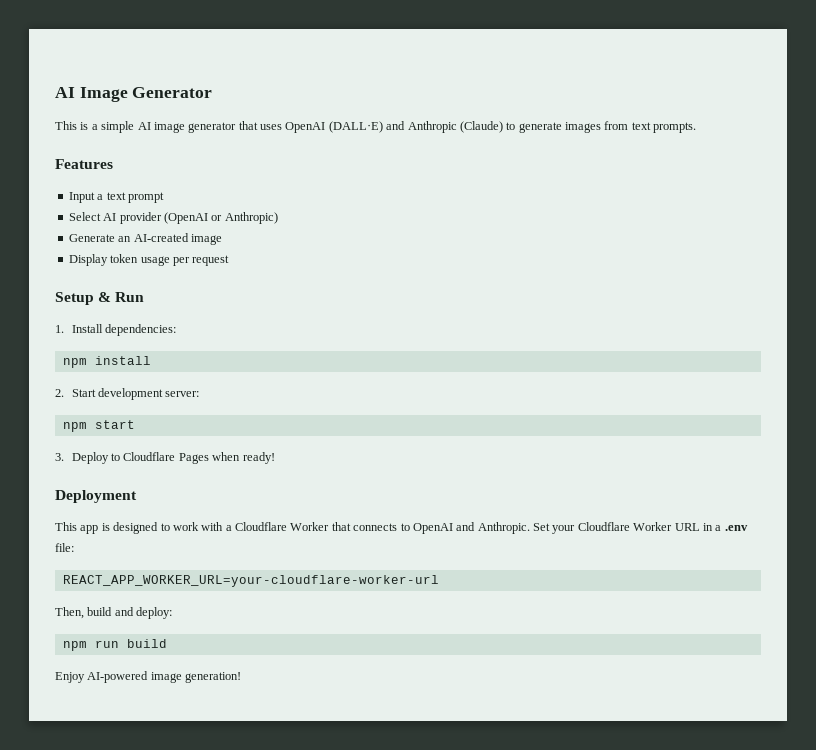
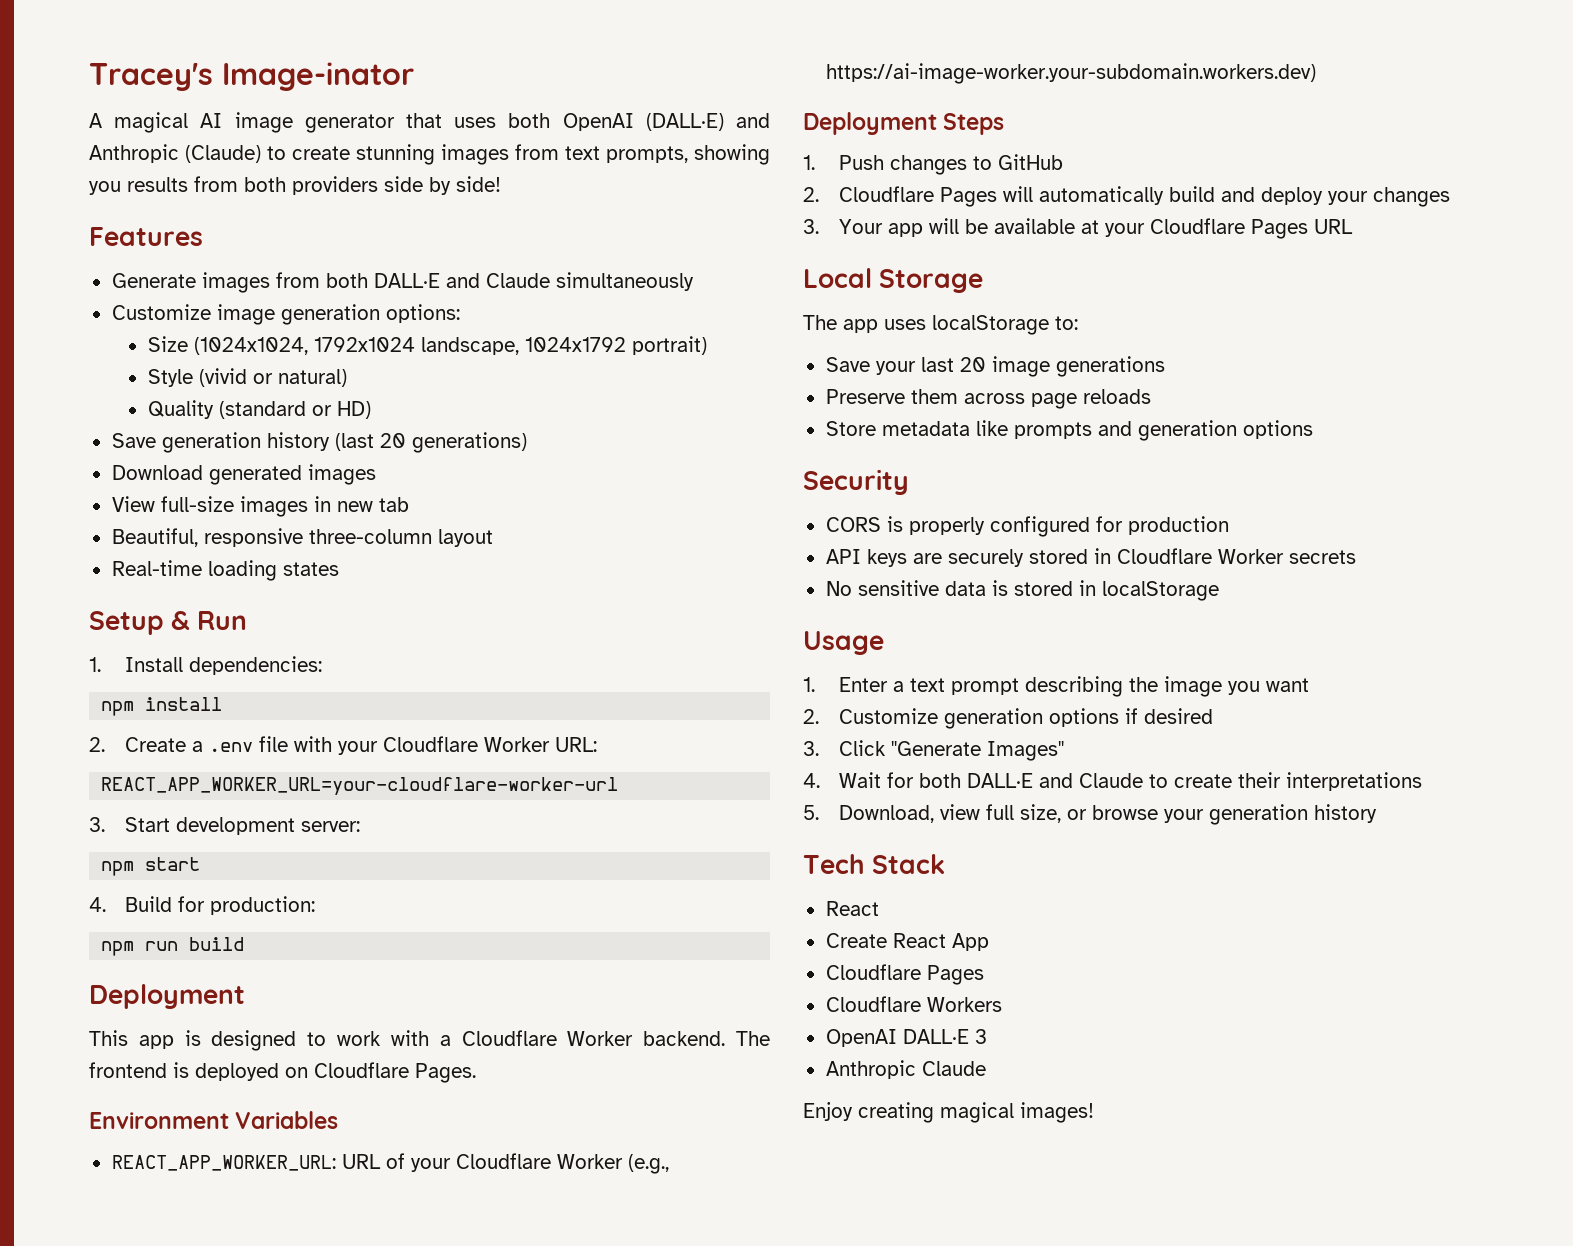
- AI Image Generator
- This is a simple AI image generator that uses OpenAI (DALL·E) and Anthropic (Claude) to generate images from text prompts.
+ Tracey's Image-inator
+ A magical AI image generator that uses both OpenAI (DALL·E) and Anthropic (Claude) to create stunning images from text prompts, showing you results from both providers side by side!
  Features
- Input a text prompt
- Select AI provider (OpenAI or Anthropic)
- Generate an AI-created image
- Display token usage per request
+ Generate images from both DALL·E and Claude simultaneously
+ Customize image generation options:
+ Size (1024x1024, 1792x1024 landscape, 1024x1792 portrait)
+ Style (vivid or natural)
+ Quality (standard or HD)
+ Save generation history (last 20 generations)
+ Download generated images
+ View full-size images in new tab
+ Beautiful, responsive three-column layout
+ Real-time loading states
- 2. Start development server:
+ 2. Create a .env file with your Cloudflare Worker URL:
+ REACT_APP_WORKER_URL=your-cloudflare-worker-url
+ 3. Start development server:
- 3. Deploy to Cloudflare Pages when ready!
+ 4. Build for production:
+ npm run build
- This app is designed to work with a Cloudflare Worker that connects to OpenAI and Anthropic. Set your Cloudflare Worker URL in a .env file:
- REACT_APP_WORKER_URL=your-cloudflare-worker-url
- Then, build and deploy:
- npm run build
- Enjoy AI-powered image generation!
+ This app is designed to work with a Cloudflare Worker backend. The frontend is deployed on Cloudflare Pages.
+ Environment Variables
+ REACT_APP_WORKER_URL: URL of your Cloudflare Worker (e.g., https://ai-image-worker.your-subdomain.workers.dev)
+ Deployment Steps
+ 1. Push changes to GitHub
+ 2. Cloudflare Pages will automatically build and deploy your changes
+ 3. Your app will be available at your Cloudflare Pages URL
+ Local Storage
+ The app uses localStorage to:
+ Save your last 20 image generations
+ Preserve them across page reloads
+ Store metadata like prompts and generation options
+ Security
+ CORS is properly configured for production
+ API keys are securely stored in Cloudflare Worker secrets
+ No sensitive data is stored in localStorage
+ Usage
+ 1. Enter a text prompt describing the image you want
+ 2. Customize generation options if desired
+ 3. Click "Generate Images"
+ 4. Wait for both DALL·E and Claude to create their interpretations
+ 5. Download, view full size, or browse your generation history
+ Tech Stack
+ React
+ Create React App
+ Cloudflare Pages
+ Cloudflare Workers
+ OpenAI DALL·E 3
+ Anthropic Claude
+ Enjoy creating magical images!

